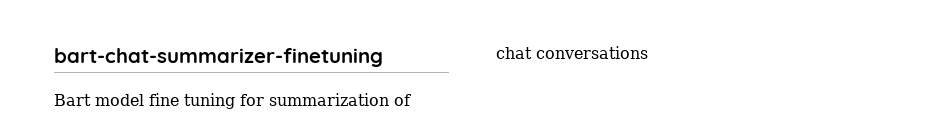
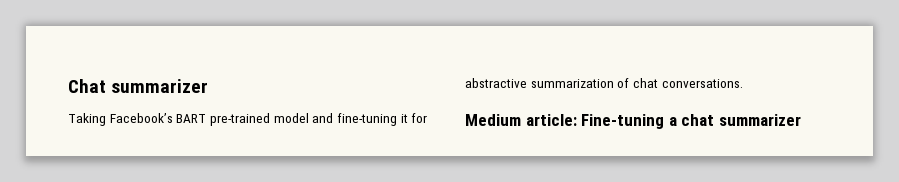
- bart-chat-summarizer-finetuning
- Bart model fine tuning for summarization of chat conversations
+ Chat summarizer
+ Taking Facebook’s BART pre-trained model and fine-tuning it for abstractive summarization of chat conversations.
+ Medium article: Fine-tuning a chat summarizer

